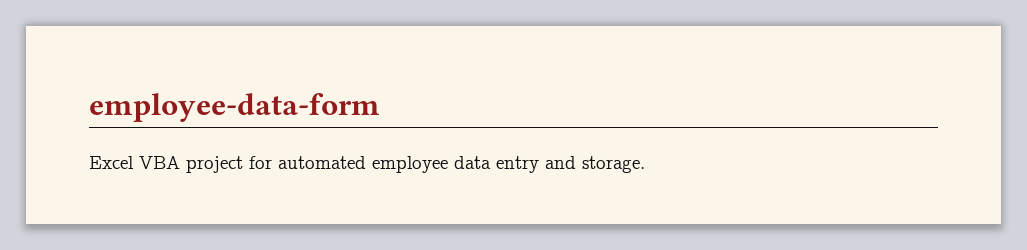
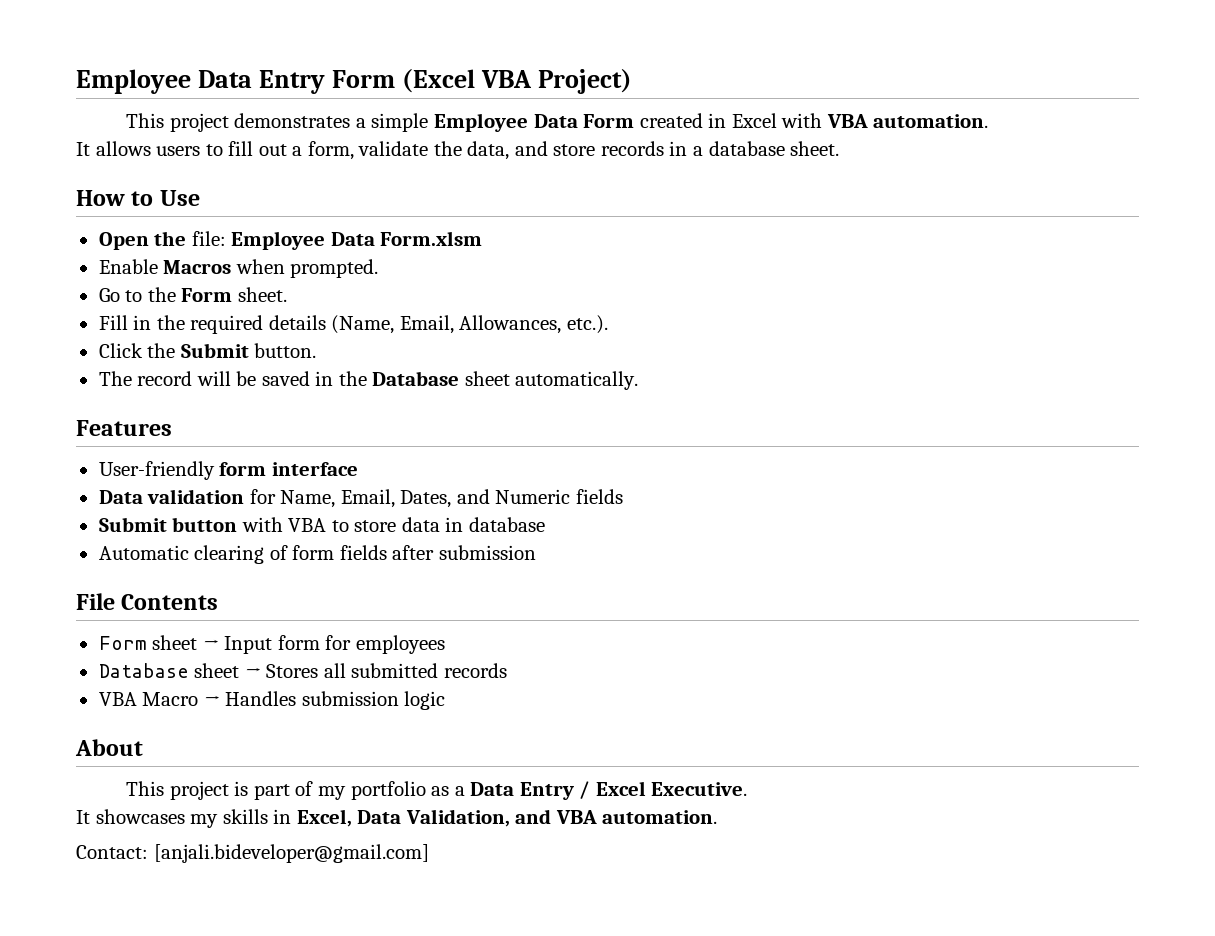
- employee-data-form
- Excel VBA project for automated employee data entry and storage.
+ Employee Data Entry Form (Excel VBA Project)
+ This project demonstrates a simple Employee Data Form created in Excel with VBA automation.
+ It allows users to fill out a form, validate the data, and store records in a database sheet.
+ How to Use
+ Open the file: Employee Data Form.xlsm
+ Enable Macros when prompted.
+ Go to the Form sheet.
+ Fill in the required details (Name, Email, Allowances, etc.).
+ Click the Submit button.
+ The record will be saved in the Database sheet automatically.
+ Features
+ User-friendly form interface
+ Data validation for Name, Email, Dates, and Numeric fields
+ Submit button with VBA to store data in database
+ Automatic clearing of form fields after submission
+ File Contents
+ Form sheet → Input form for employees
+ Database sheet → Stores all submitted records
+ VBA Macro → Handles submission logic
+ About
+ This project is part of my portfolio as a Data Entry / Excel Executive.
+ It showcases my skills in Excel, Data Validation, and VBA automation.
+ Contact: [anjali.bideveloper@gmail.com]

